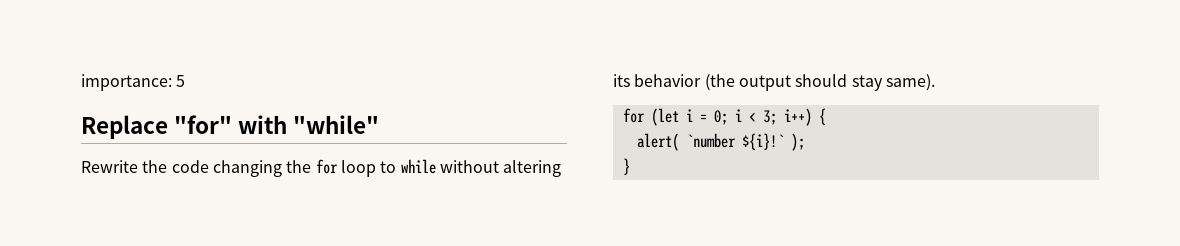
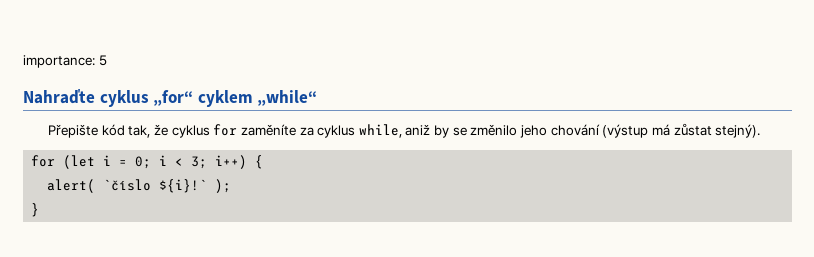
- Replace "for" with "while"
- Rewrite the code changing the for loop to while without altering its behavior (the output should stay same).
+ Nahraďte cyklus „for“ cyklem „while“
+ Přepište kód tak, že cyklus for zaměníte za cyklus while, aniž by se změnilo jeho chování (výstup má zůstat stejný).
- alert( `number ${i}!` );
+ alert( `číslo ${i}!` );

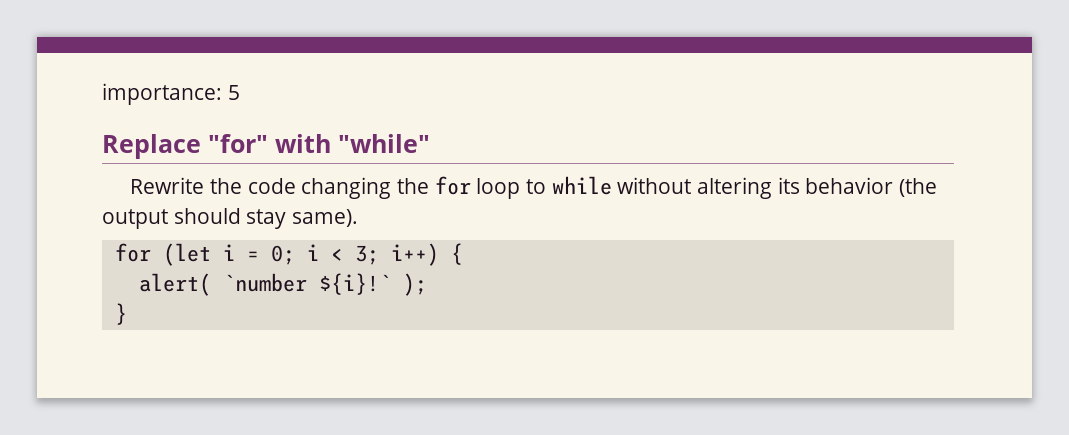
- Nahraďte cyklus „for“ cyklem „while“
- Přepište kód tak, že cyklus for zaměníte za cyklus while, aniž by se změnilo jeho chování (výstup má zůstat stejný).
+ Replace "for" with "while"
+ Rewrite the code changing the for loop to while without altering its behavior (the output should stay same).
- alert( `číslo ${i}!` );
+ alert( `number ${i}!` );

